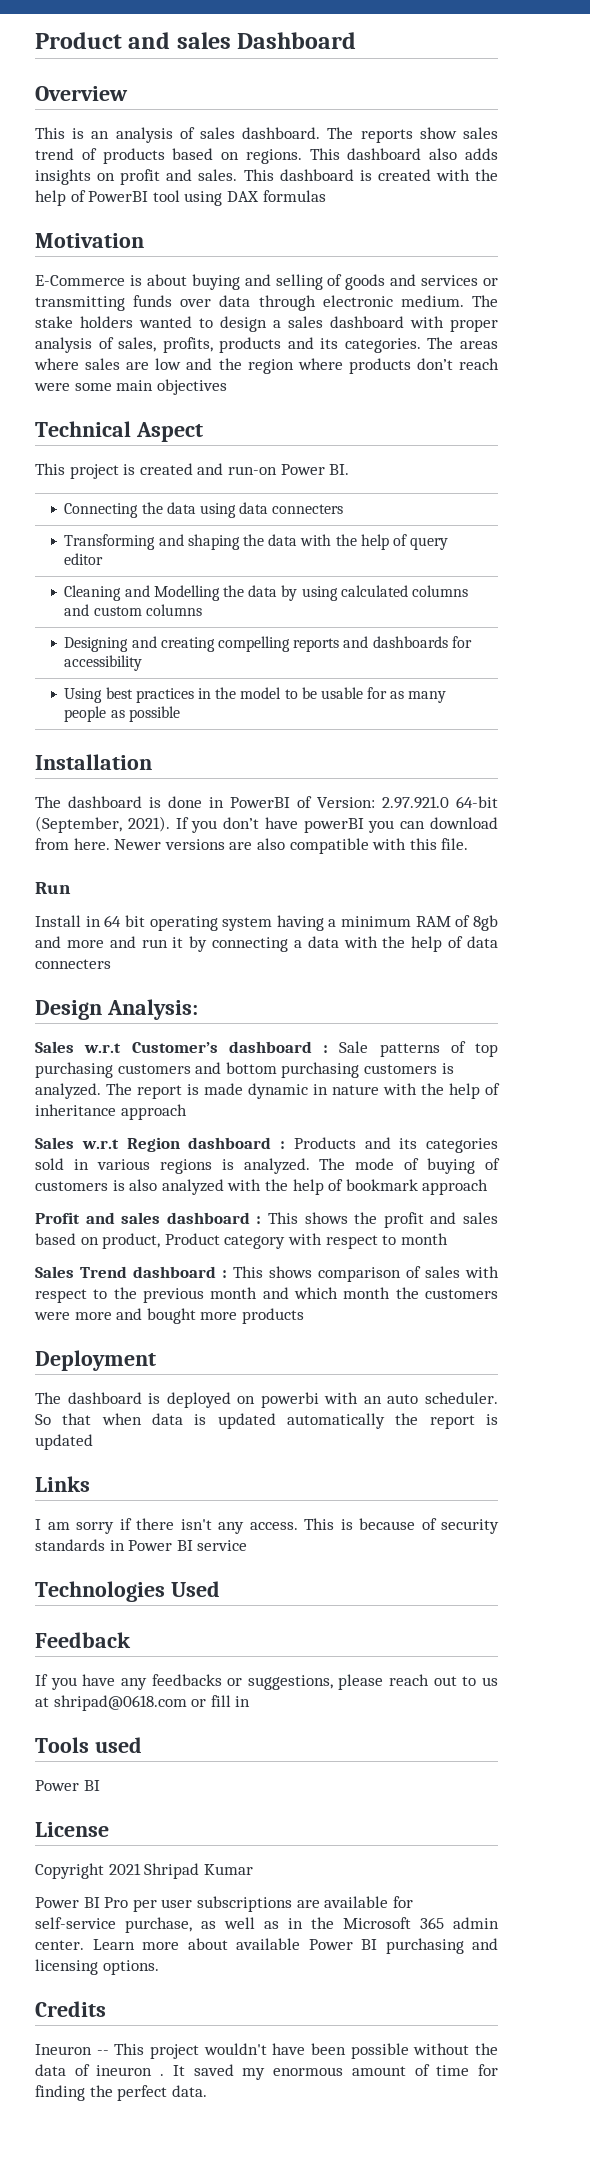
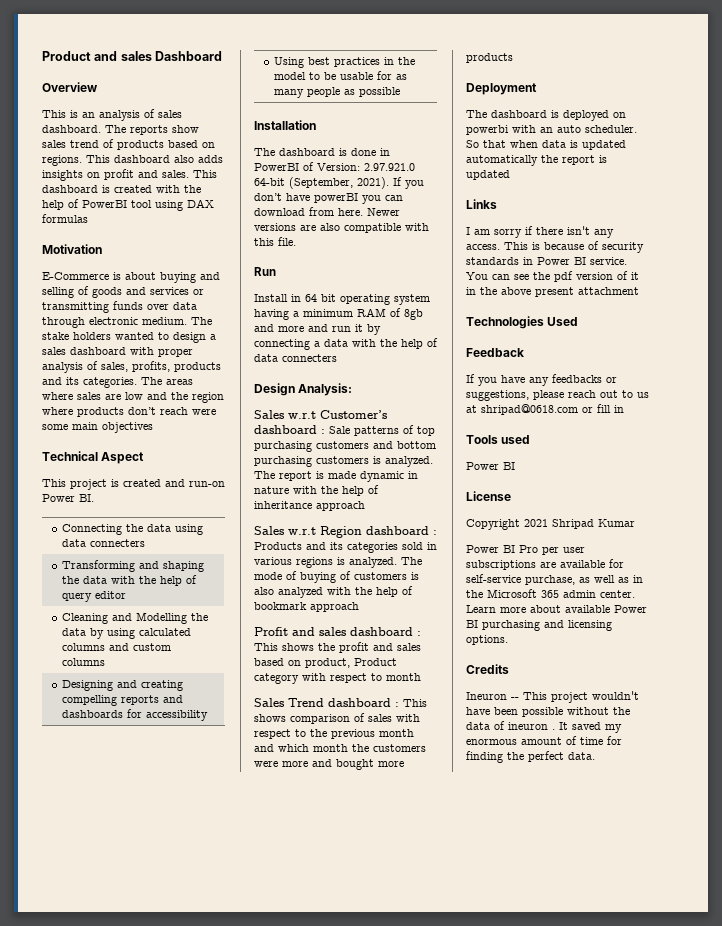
- This is because of security standards in Power BI service
+ This is because of security standards in Power BI service. You can see the pdf version of it in the above present attachment

